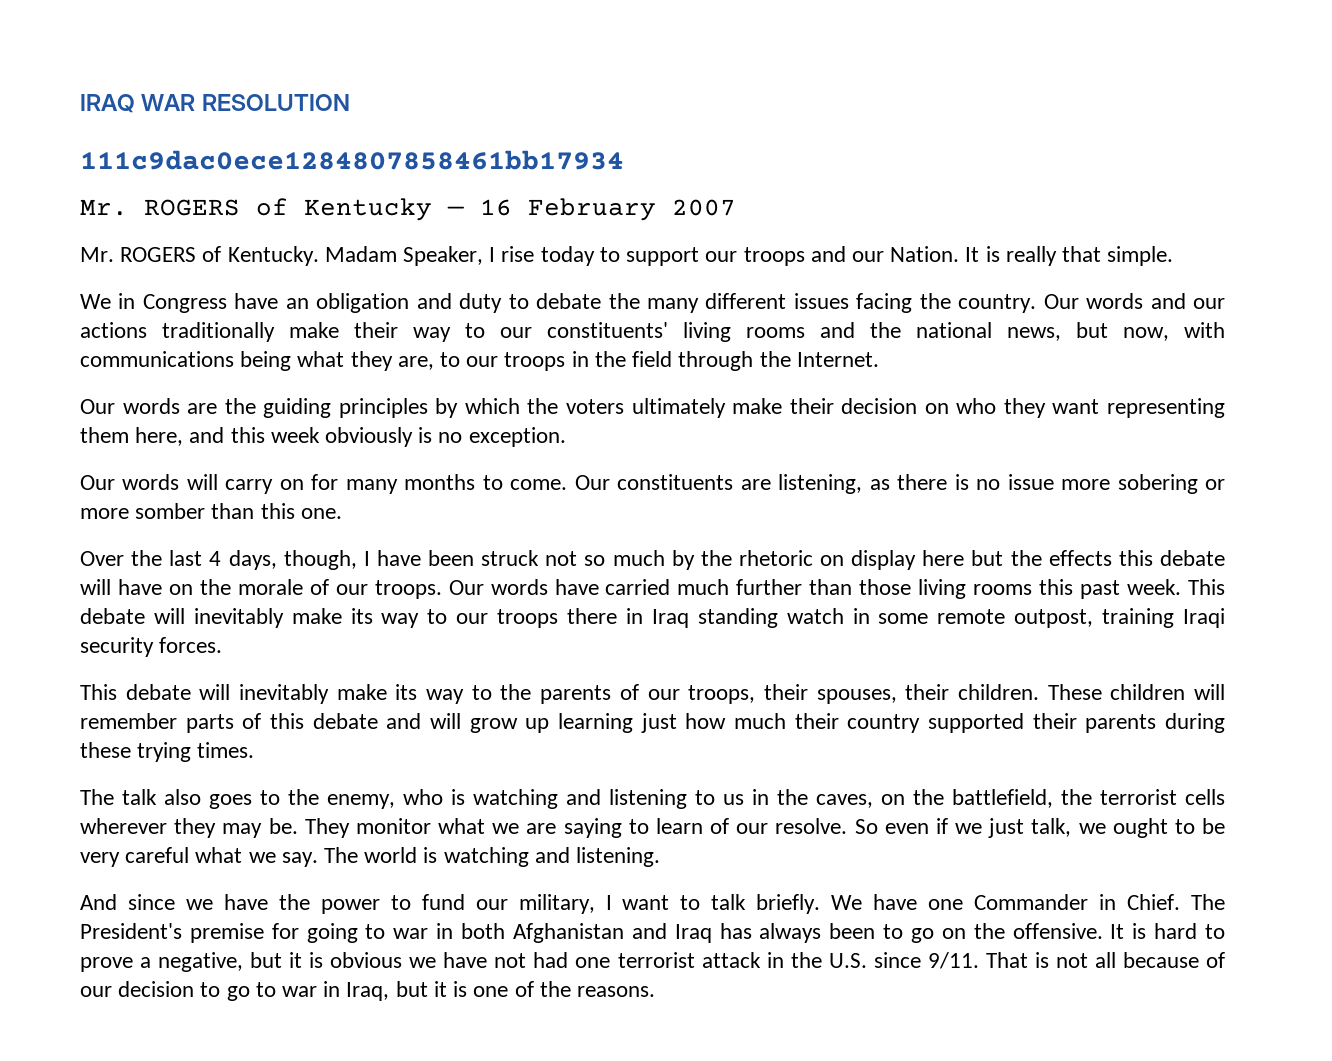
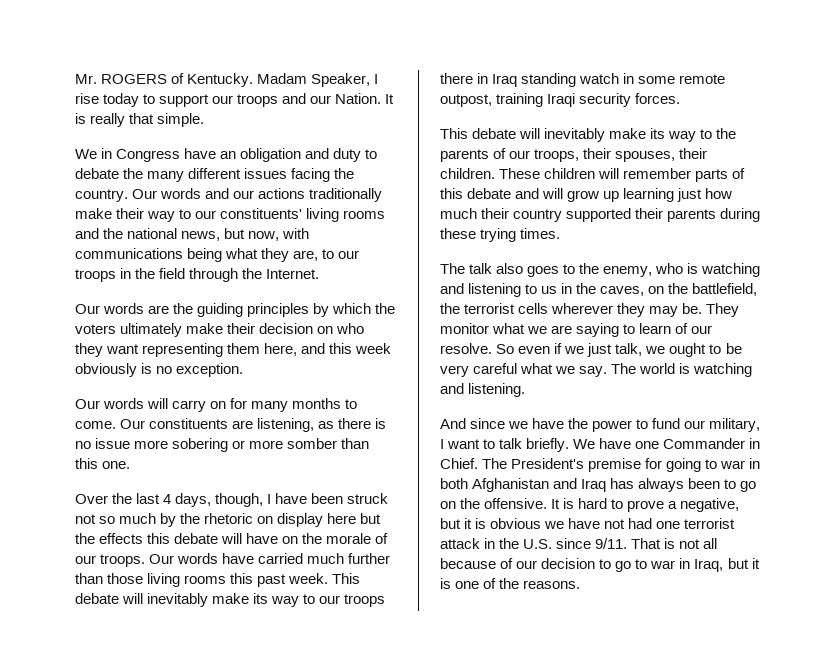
- IRAQ WAR RESOLUTION
- 111c9dac0ece1284807858461bb17934
- Mr. ROGERS of Kentucky — 16 February 2007

